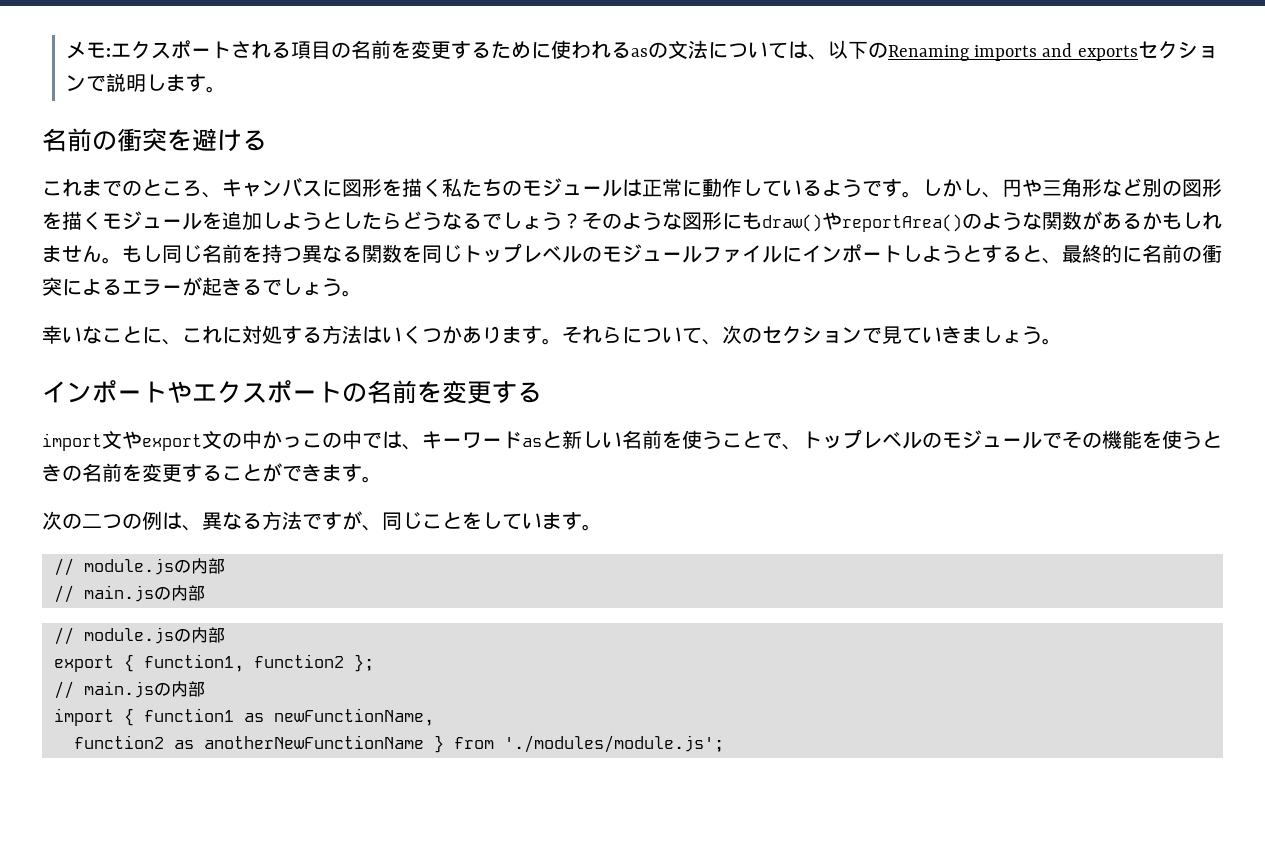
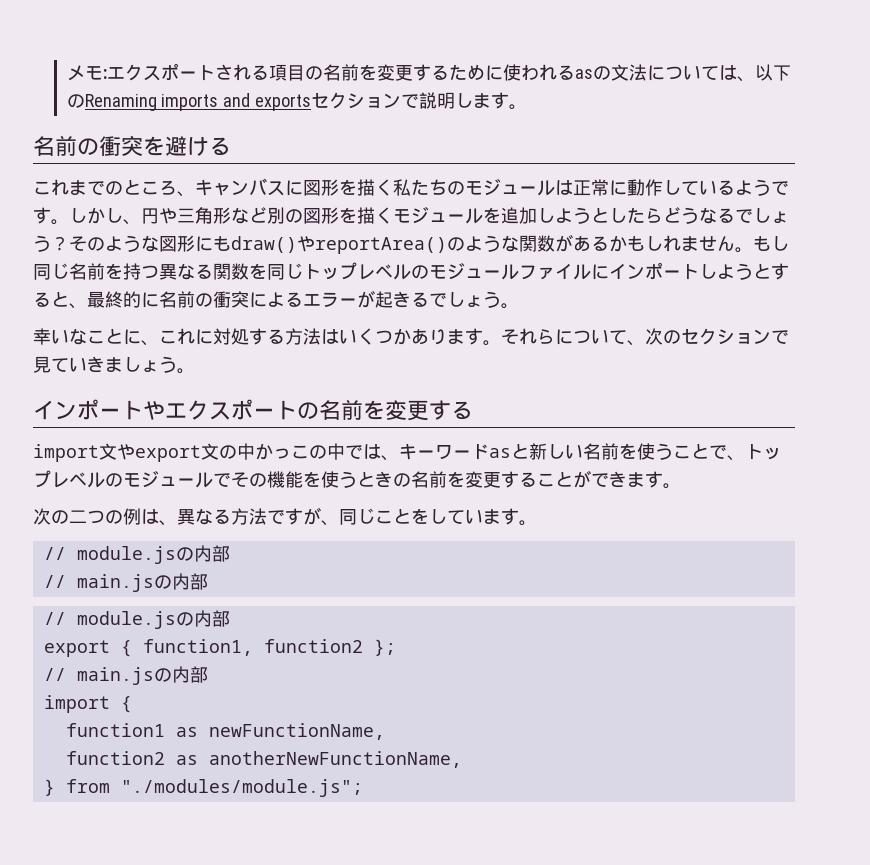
- import { function1 as newFunctionName,
+ import {
+ function1 as newFunctionName,
- function2 as anotherNewFunctionName } from './modules/module.js';
+ function2 as anotherNewFunctionName,
+ } from "./modules/module.js";

